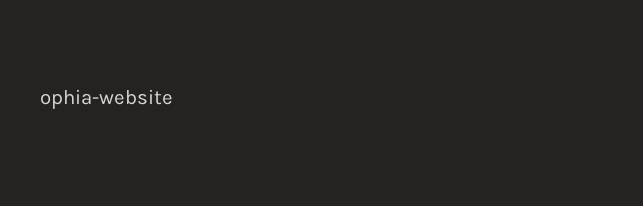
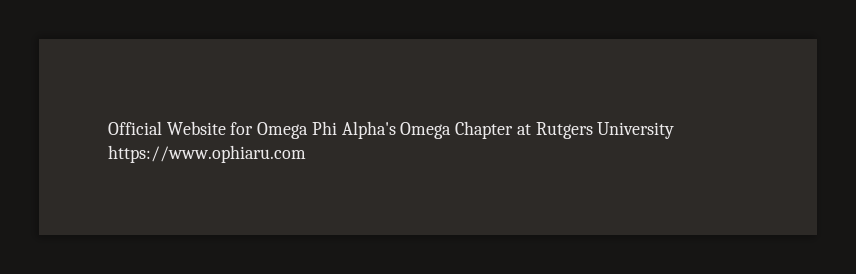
- ophia-website
+ Official Website for Omega Phi Alpha's Omega Chapter at Rutgers University https://www.ophiaru.com

